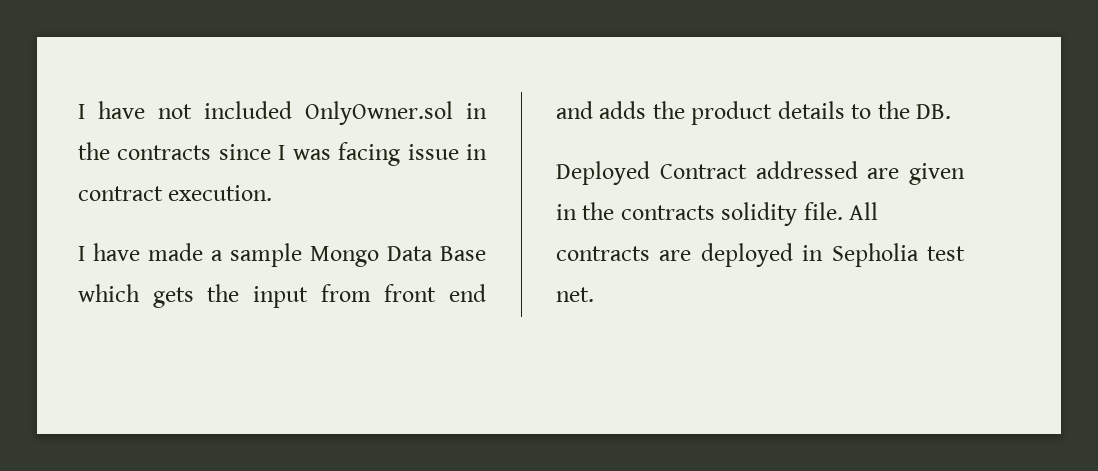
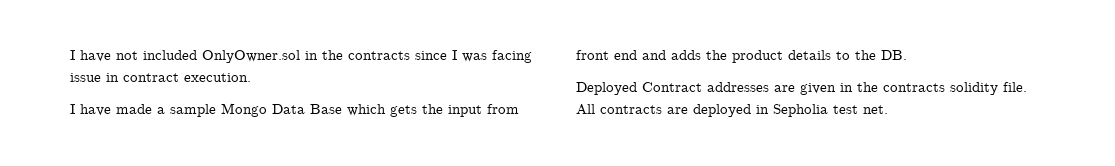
- Deployed Contract addressed are given in the contracts solidity file.
+ Deployed Contract addresses are given in the contracts solidity file.

